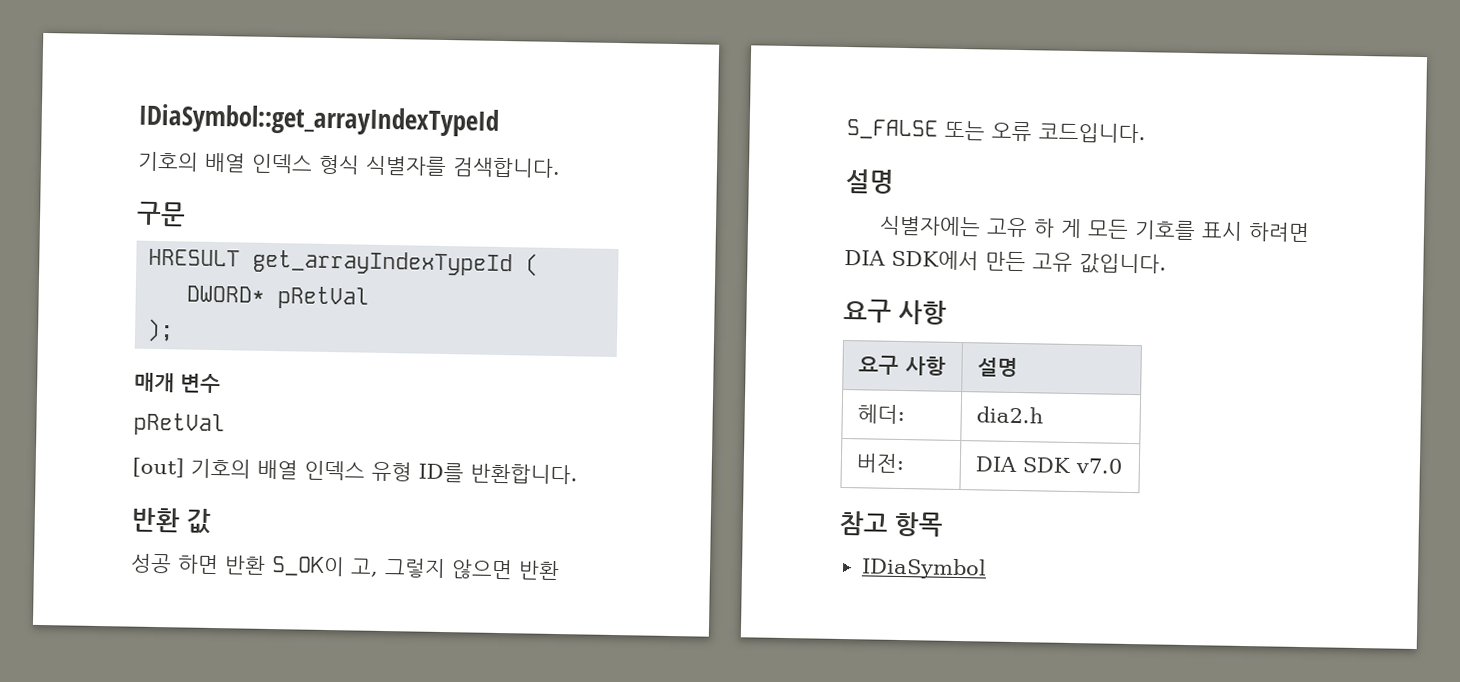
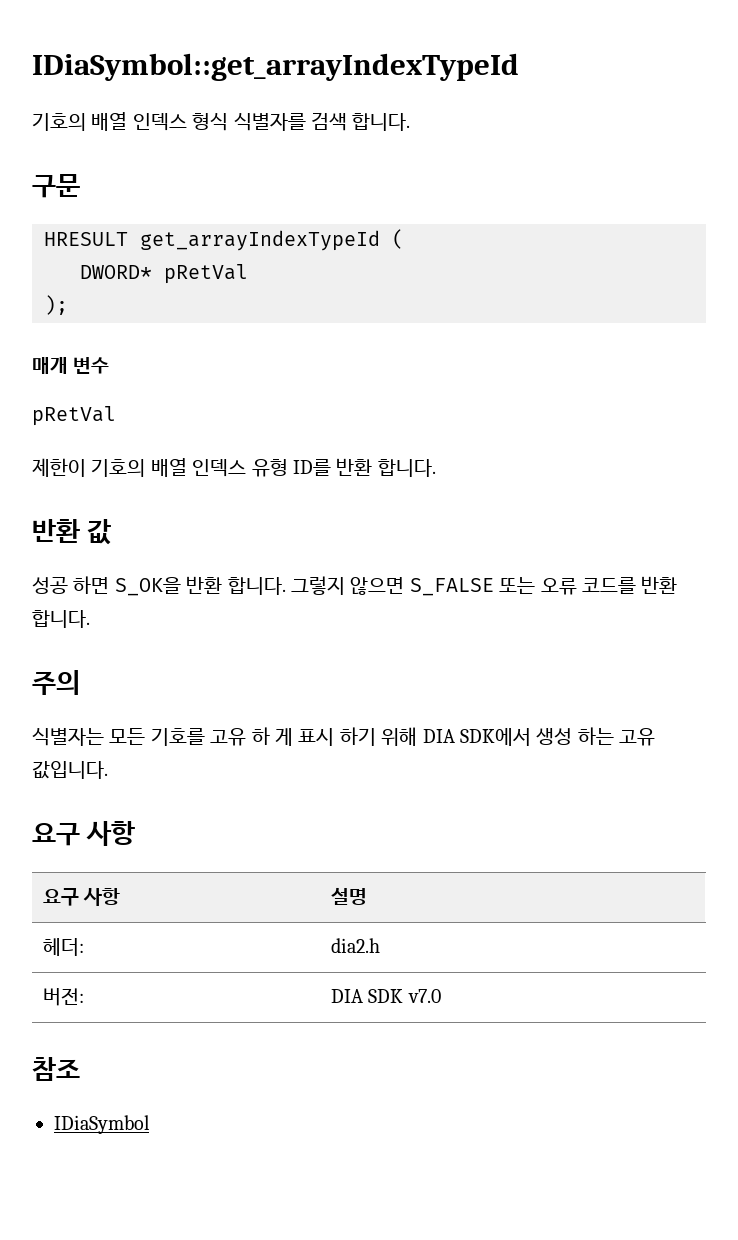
- 기호의 배열 인덱스 형식 식별자를 검색합니다.
+ 기호의 배열 인덱스 형식 식별자를 검색 합니다.
- [out] 기호의 배열 인덱스 유형 ID를 반환합니다.
+ 제한이 기호의 배열 인덱스 유형 ID를 반환 합니다.
- 성공 하면 반환 S_OK이 고, 그렇지 않으면 반환 S_FALSE 또는 오류 코드입니다.
- 설명
- 식별자에는 고유 하 게 모든 기호를 표시 하려면 DIA SDK에서 만든 고유 값입니다.
+ 성공 하면 S_OK을 반환 합니다. 그렇지 않으면 S_FALSE 또는 오류 코드를 반환 합니다.
+ 주의
+ 식별자는 모든 기호를 고유 하 게 표시 하기 위해 DIA SDK에서 생성 하는 고유 값입니다.
- 참고 항목
+ 참조

